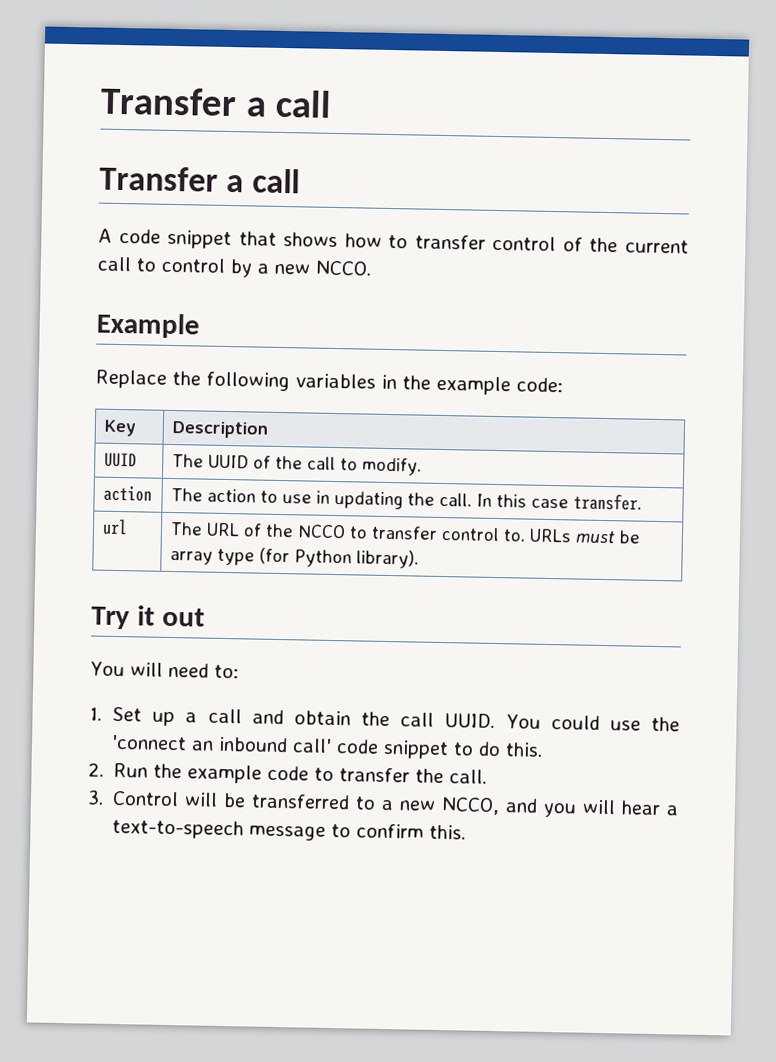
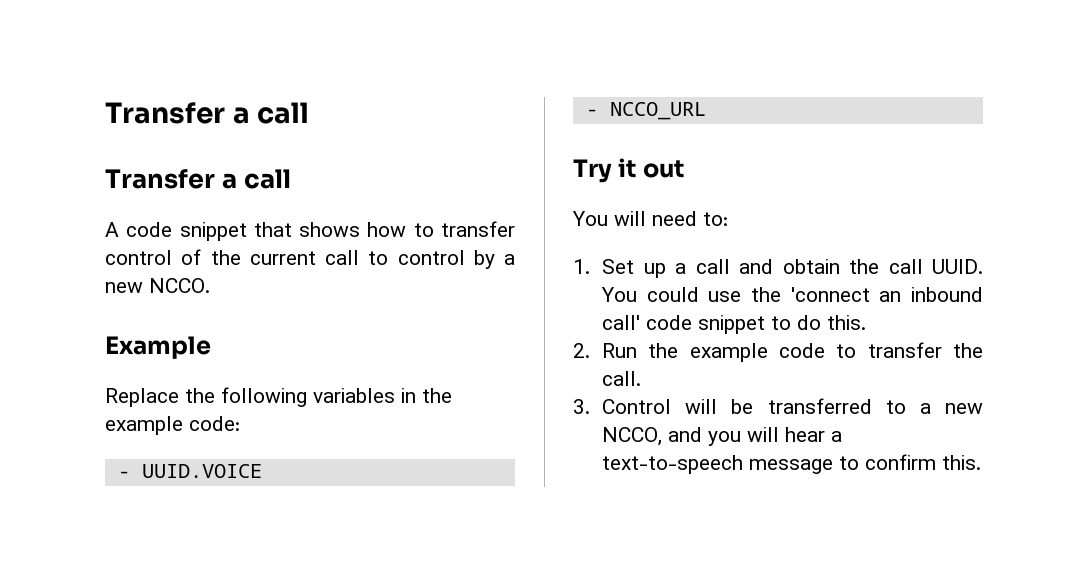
- Key | Description
- UUID | The UUID of the call to modify.
- action | The action to use in updating the call. In this case transfer.
- url | The URL of the NCCO to transfer control to. URLs must be array type (for Python library).
+ - UUID.VOICE
+ - NCCO_URL

